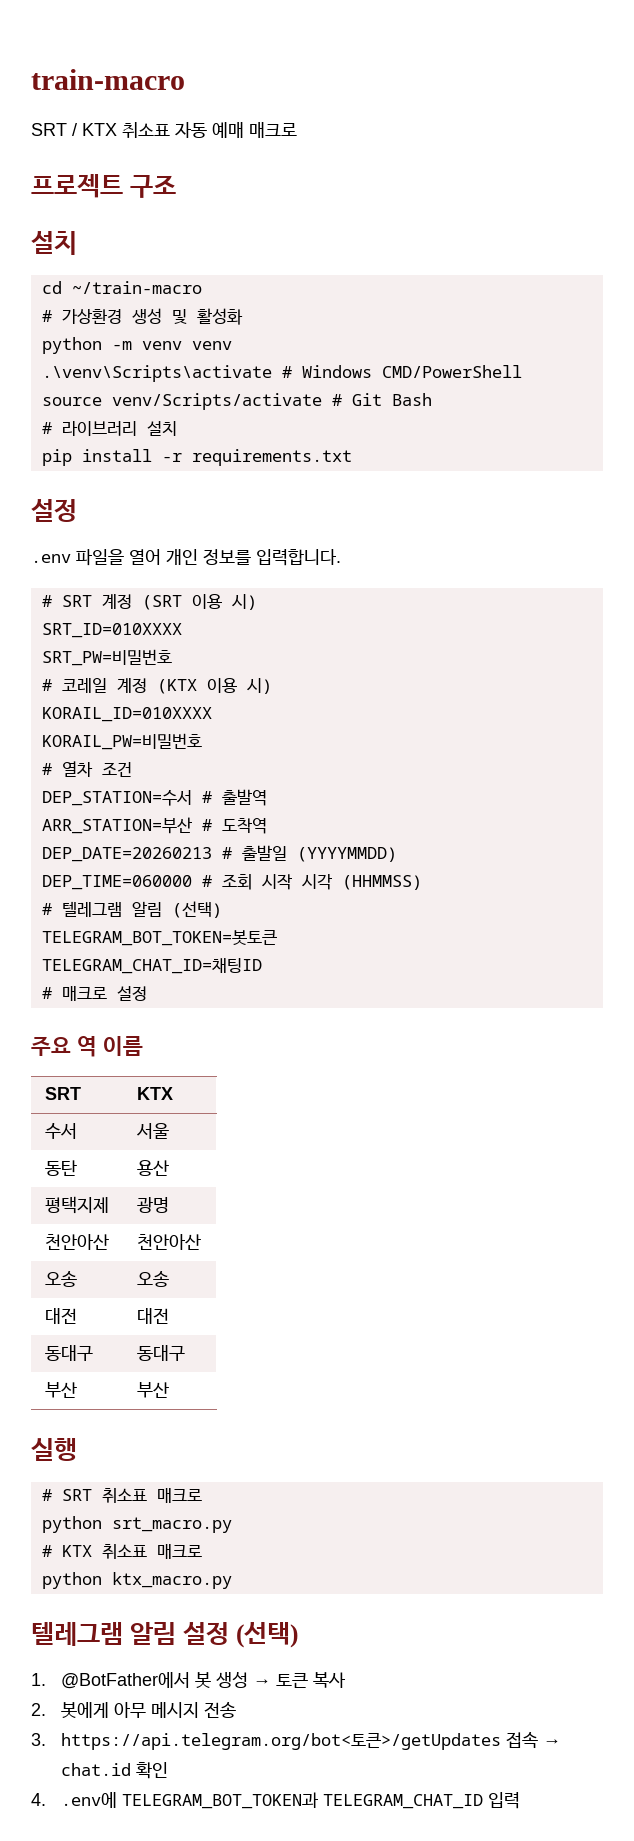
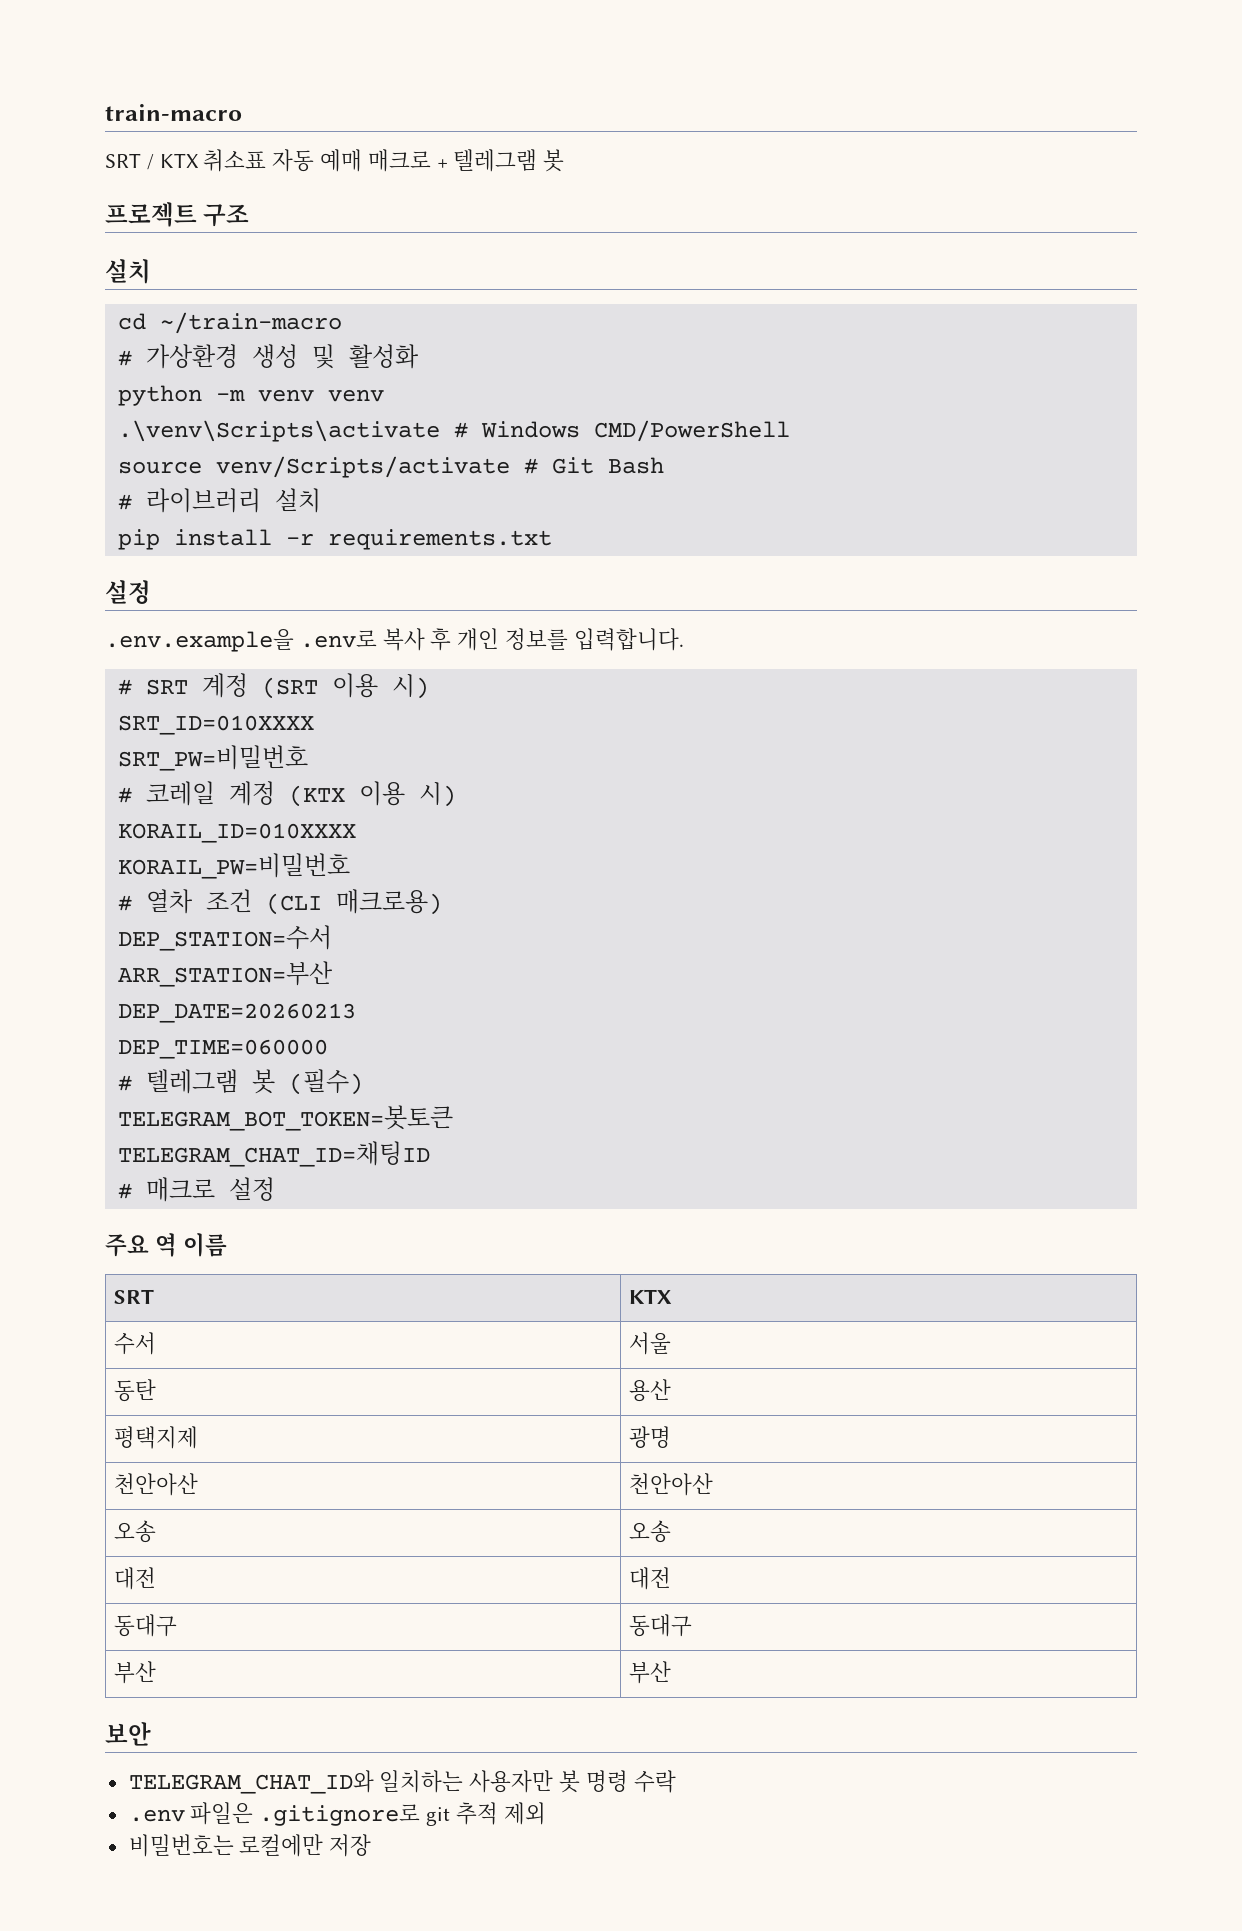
- SRT / KTX 취소표 자동 예매 매크로
+ SRT / KTX 취소표 자동 예매 매크로 + 텔레그램 봇
- .env 파일을 열어 개인 정보를 입력합니다.
+ .env.example을 .env로 복사 후 개인 정보를 입력합니다.
- # 열차 조건
+ # 열차 조건 (CLI 매크로용)
- DEP_STATION=수서 # 출발역
+ DEP_STATION=수서
- ARR_STATION=부산 # 도착역
+ ARR_STATION=부산
- DEP_DATE=20260213 # 출발일 (YYYYMMDD)
- DEP_TIME=060000 # 조회 시작 시각 (HHMMSS)
+ DEP_DATE=20260213
+ DEP_TIME=060000
- # 텔레그램 알림 (선택)
+ # 텔레그램 봇 (필수)
- 실행
- # SRT 취소표 매크로
- python srt_macro.py
- # KTX 취소표 매크로
- python ktx_macro.py
- 텔레그램 알림 설정 (선택)
- 1. @BotFather에서 봇 생성 → 토큰 복사
- 2. 봇에게 아무 메시지 전송
- 3. https://api.telegram.org/bot<토큰>/getUpdates 접속 → chat.id 확인
- 4. .env에 TELEGRAM_BOT_TOKEN과 TELEGRAM_CHAT_ID 입력
+ 보안
+ TELEGRAM_CHAT_ID와 일치하는 사용자만 봇 명령 수락
+ .env 파일은 .gitignore로 git 추적 제외
+ 비밀번호는 로컬에만 저장

